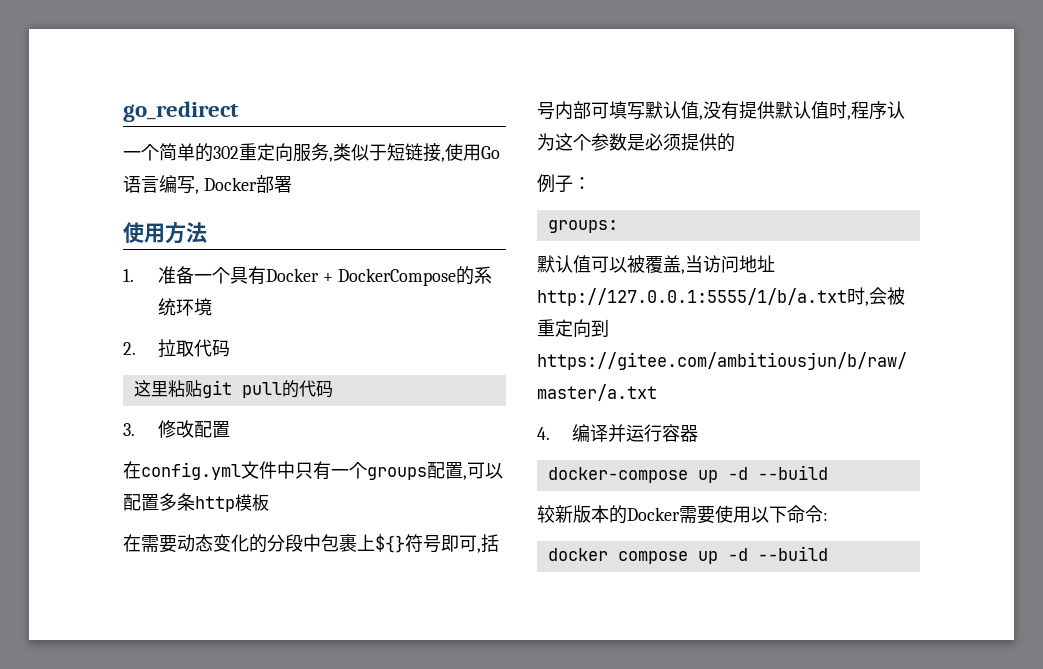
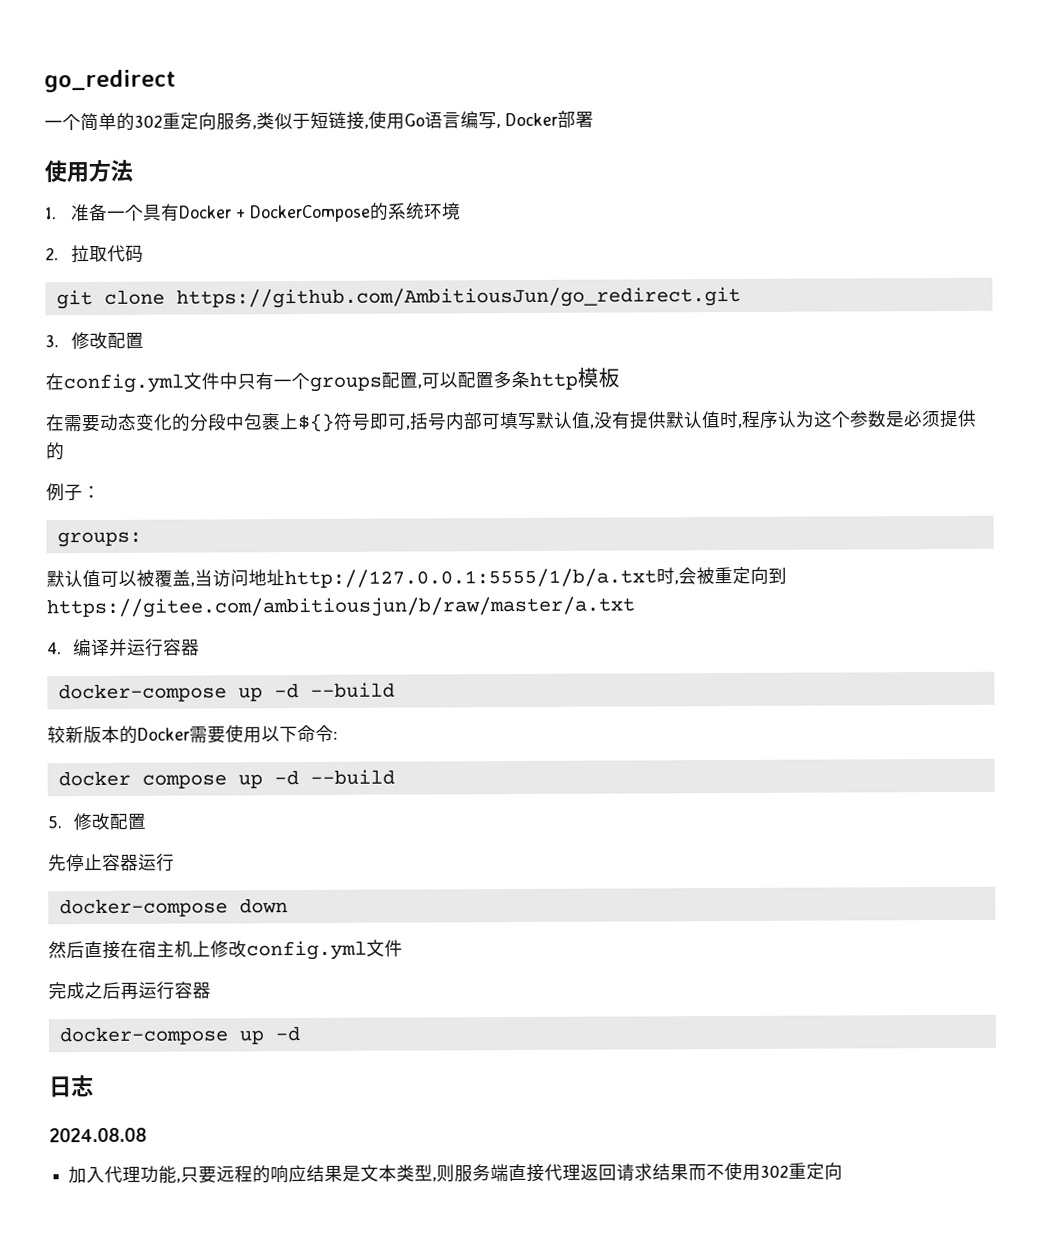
- 这里粘贴git pull的代码
+ git clone https://github.com/AmbitiousJun/go_redirect.git
+ 5.修改配置
+ 先停止容器运行
+ docker-compose down
+ 然后直接在宿主机上修改config.yml文件
+ 完成之后再运行容器
+ docker-compose up -d
+ 日志
+ 2024.08.08
+ 加入代理功能,只要远程的响应结果是文本类型,则服务端直接代理返回请求结果而不使用302重定向

